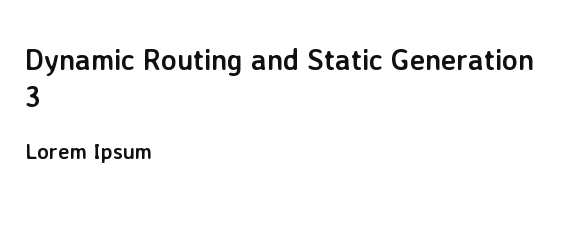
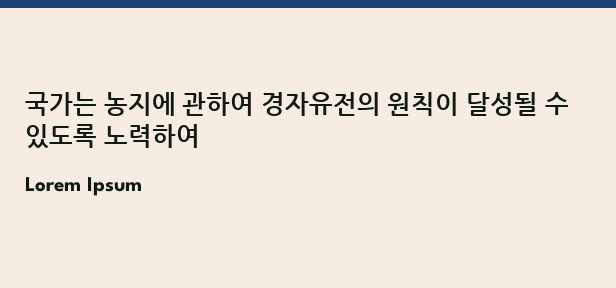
- Dynamic Routing and Static Generation 3
+ 국가는 농지에 관하여 경자유전의 원칙이 달성될 수 있도록 노력하여

